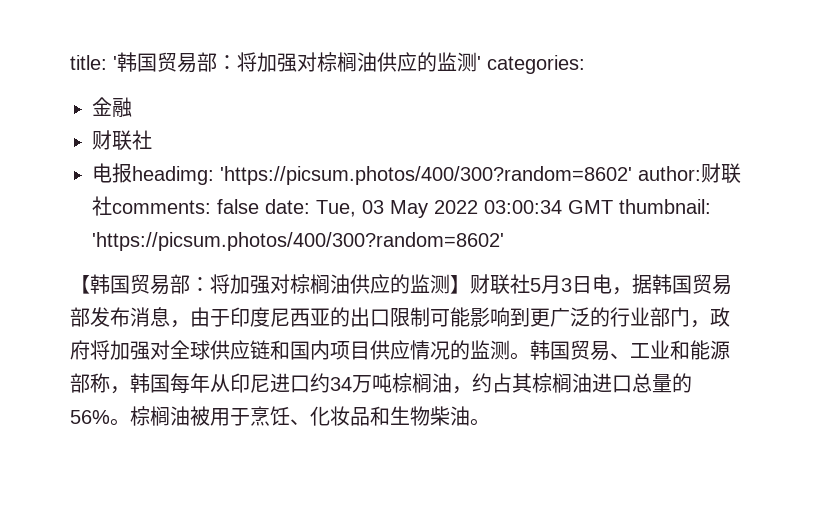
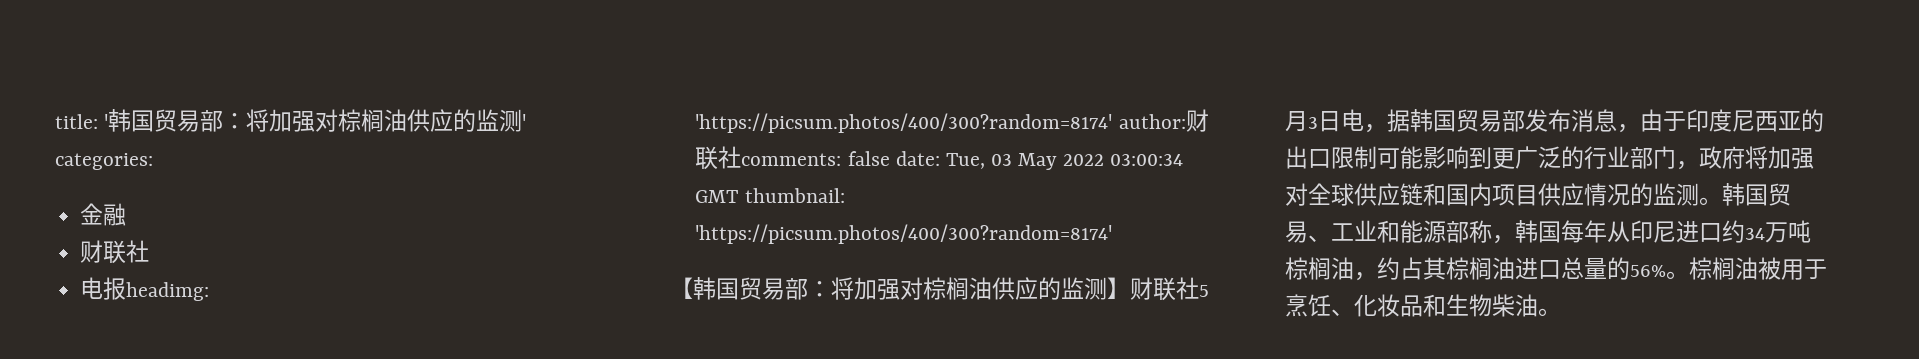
- 电报headimg: 'https://picsum.photos/400/300?random=8602' author:财联社comments: false date: Tue, 03 May 2022 03:00:34 GMT thumbnail: 'https://picsum.photos/400/300?random=8602'
+ 电报headimg: 'https://picsum.photos/400/300?random=8174' author:财联社comments: false date: Tue, 03 May 2022 03:00:34 GMT thumbnail: 'https://picsum.photos/400/300?random=8174'

